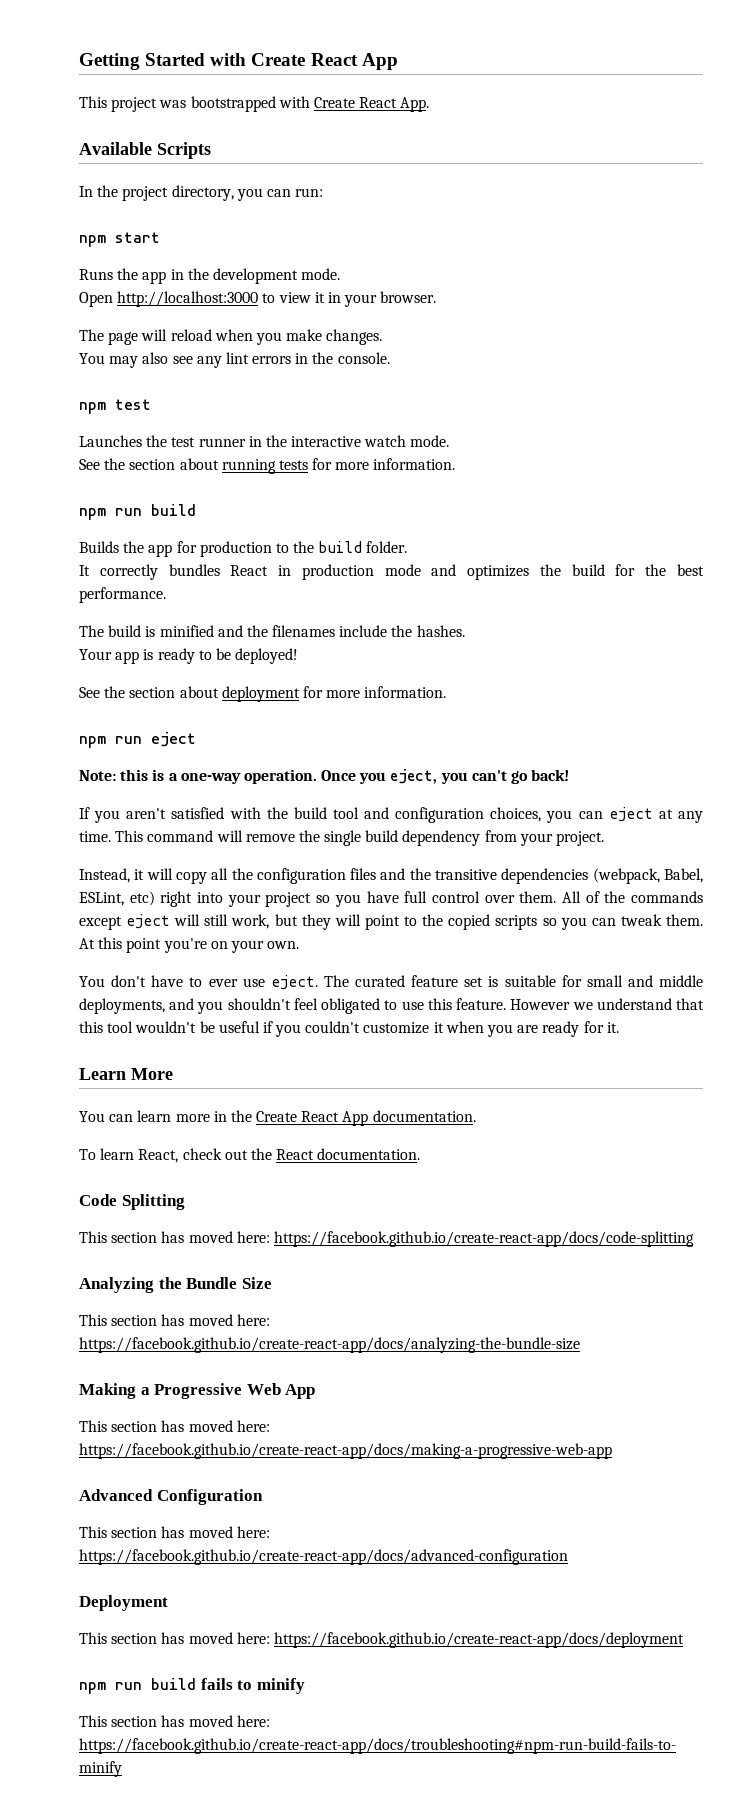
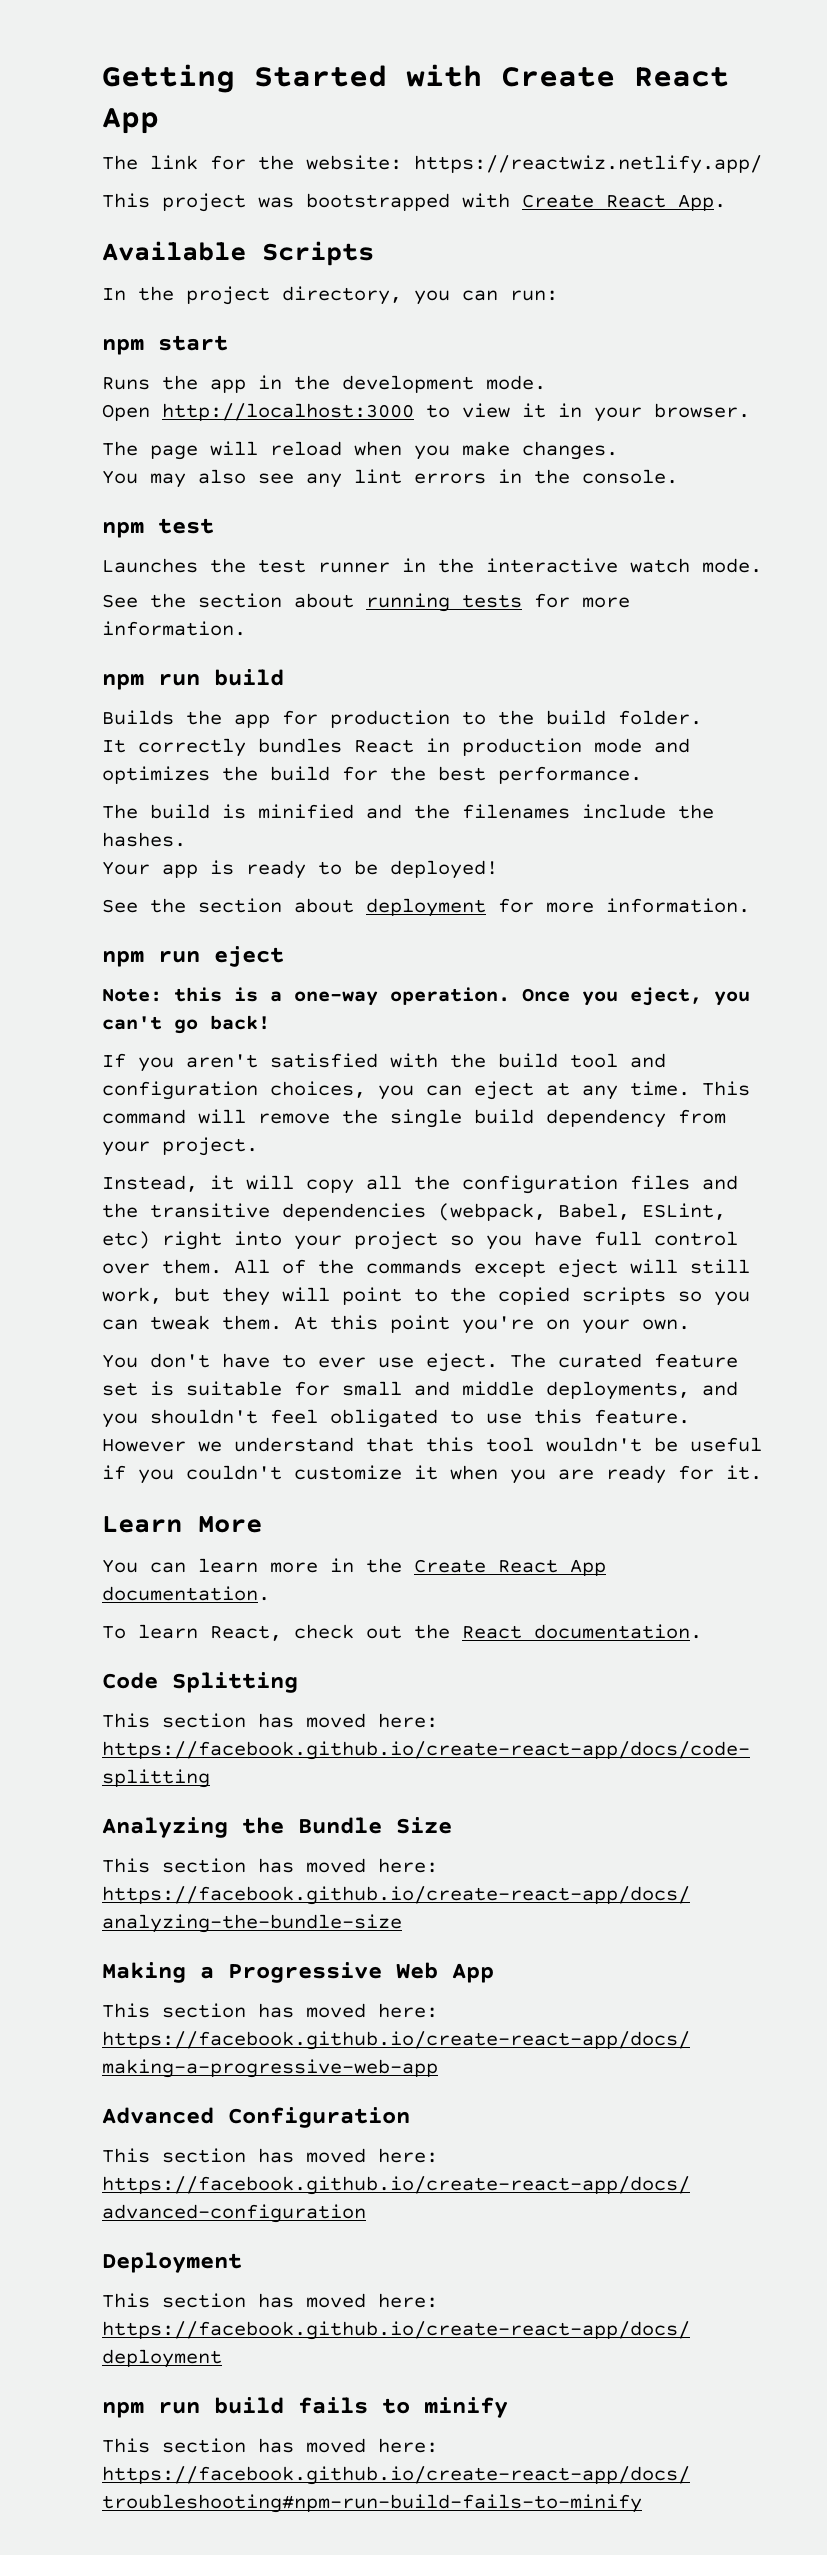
+ The link for the website: https://reactwiz.netlify.app/

